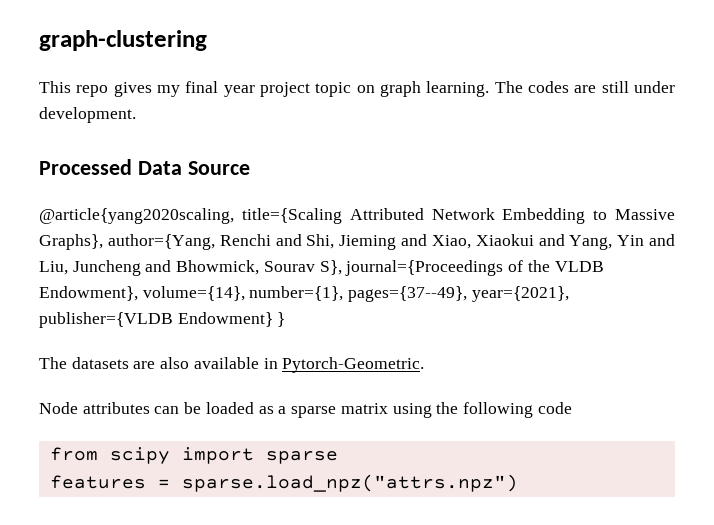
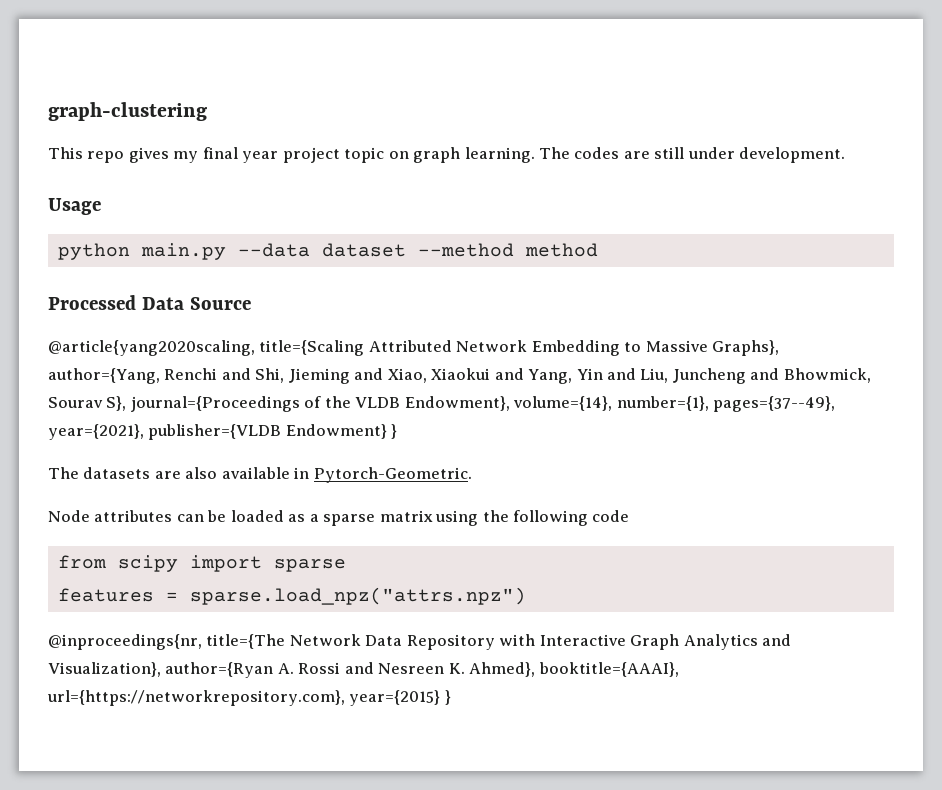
+ Usage
+ python main.py --data dataset --method method
+ @inproceedings{nr, title={The Network Data Repository with Interactive Graph Analytics and Visualization}, author={Ryan A. Rossi and Nesreen K. Ahmed}, booktitle={AAAI}, url={https://networkrepository.com}, year={2015} }

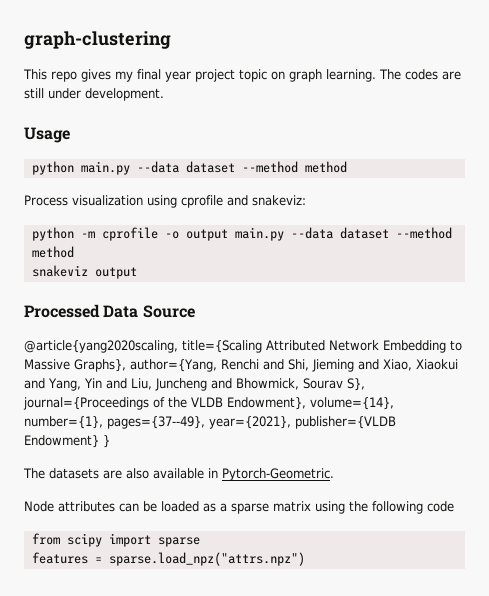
+ Process visualization using cprofile and snakeviz:
+ python -m cprofile -o output main.py --data dataset --method method
+ snakeviz output
- @inproceedings{nr, title={The Network Data Repository with Interactive Graph Analytics and Visualization}, author={Ryan A. Rossi and Nesreen K. Ahmed}, booktitle={AAAI}, url={https://networkrepository.com}, year={2015} }

